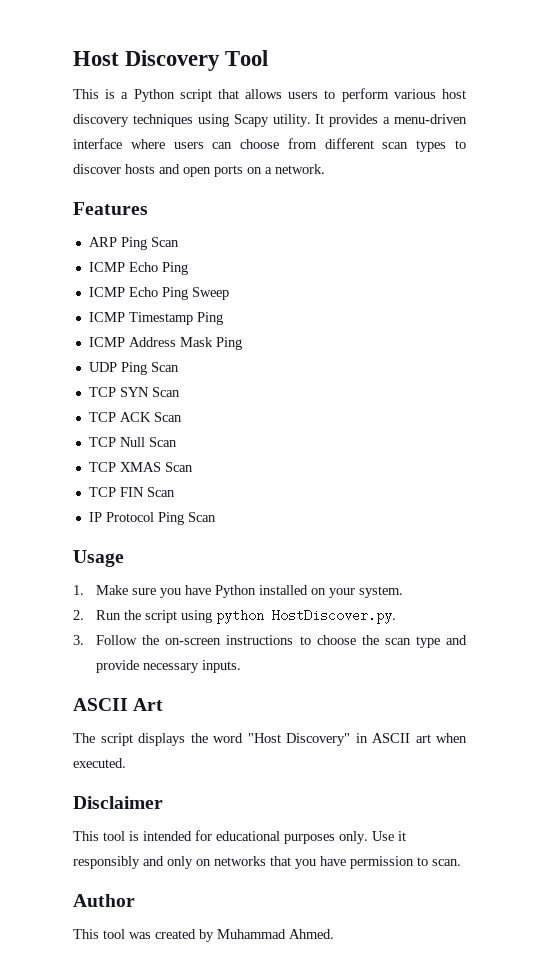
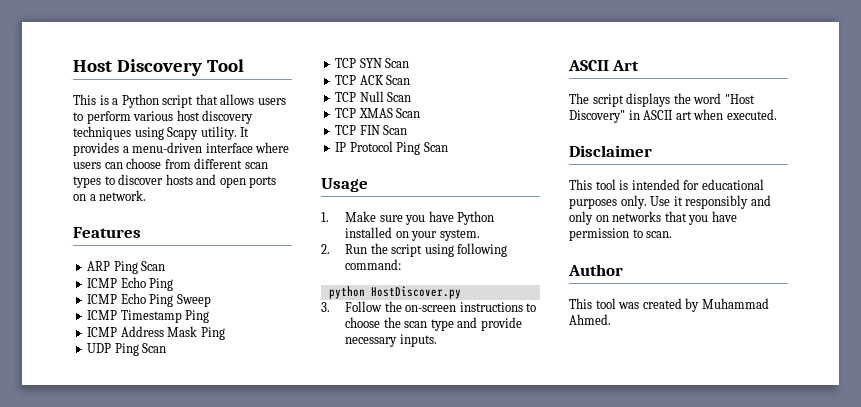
- 2. Run the script using python HostDiscover.py.
+ 2. Run the script using following command:
+ python HostDiscover.py

